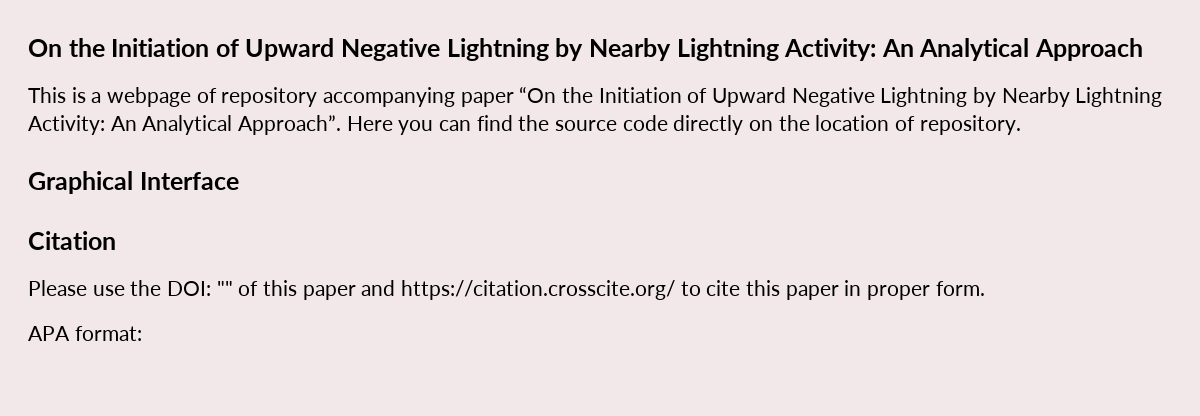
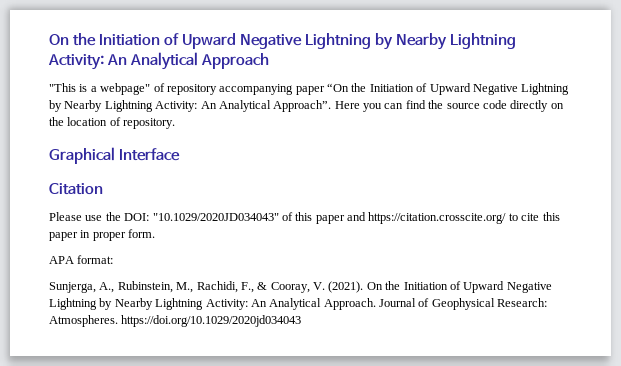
- This is a webpage of repository accompanying paper “On the Initiation of Upward Negative Lightning by Nearby Lightning Activity: An Analytical Approach”.
+ "This is a webpage" of repository accompanying paper “On the Initiation of Upward Negative Lightning by Nearby Lightning Activity: An Analytical Approach”.
- Please use the DOI: "" of this paper and https://citation.crosscite.org/ to cite this paper in proper form.
+ Please use the DOI: "10.1029/2020JD034043" of this paper and https://citation.crosscite.org/ to cite this paper in proper form.
+ Sunjerga, A., Rubinstein, M., Rachidi, F., & Cooray, V. (2021). On the Initiation of Upward Negative Lightning by Nearby Lightning Activity: An Analytical Approach. Journal of Geophysical Research: Atmospheres. https://doi.org/10.1029/2020jd034043

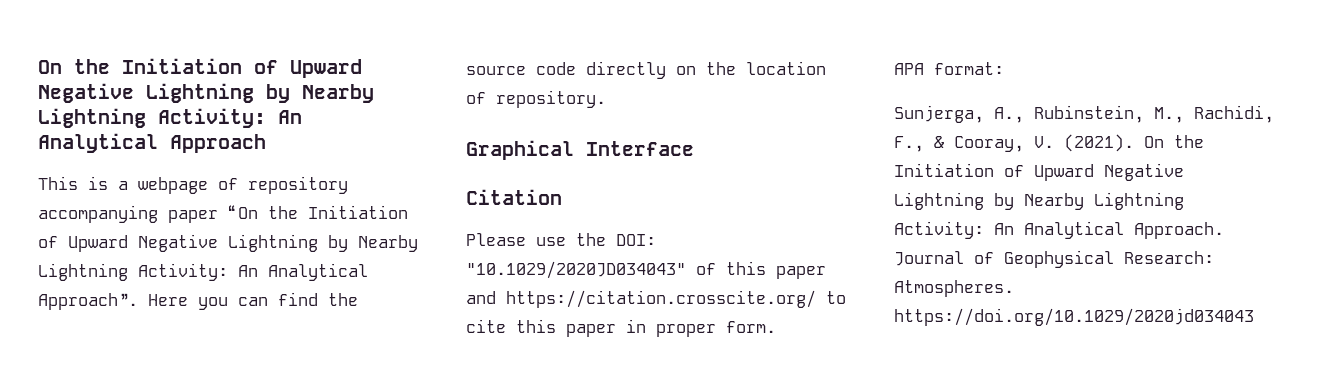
- "This is a webpage" of repository accompanying paper “On the Initiation of Upward Negative Lightning by Nearby Lightning Activity: An Analytical Approach”.
+ This is a webpage of repository accompanying paper “On the Initiation of Upward Negative Lightning by Nearby Lightning Activity: An Analytical Approach”.

